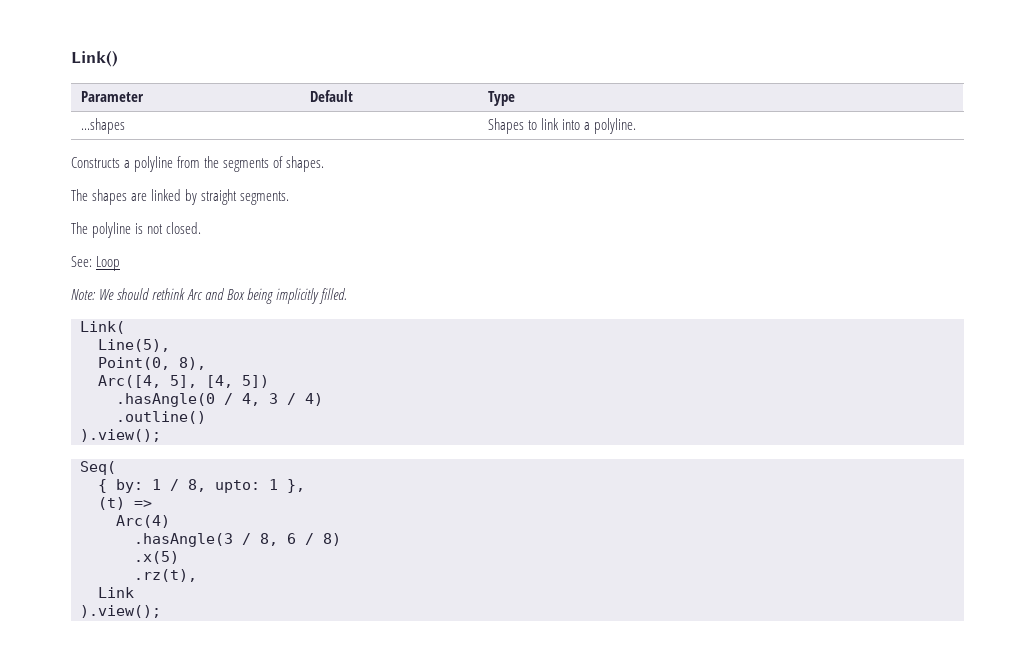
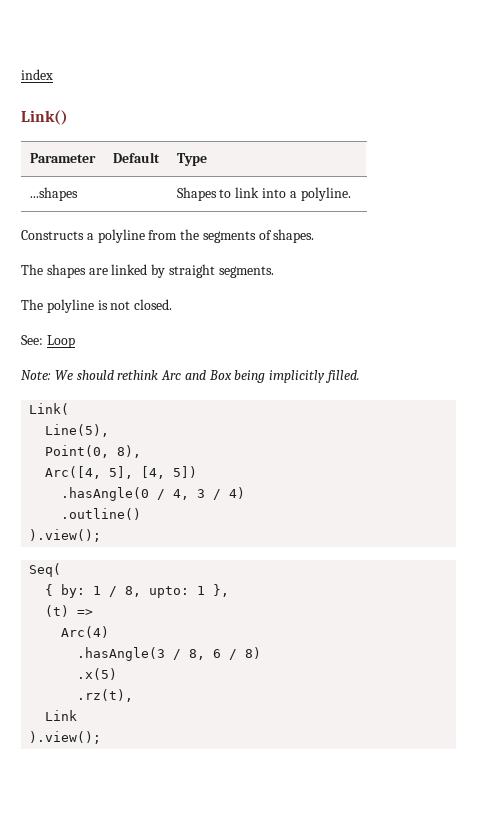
+ index

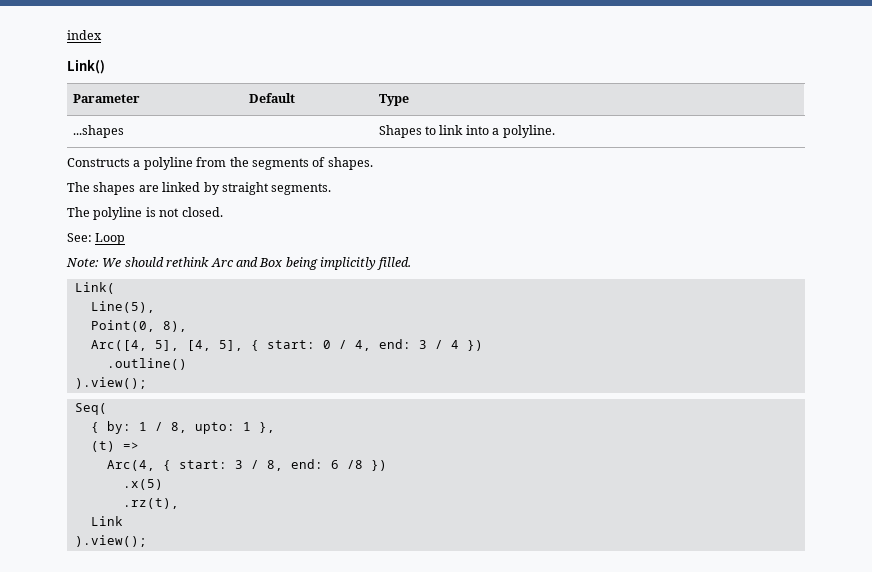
- Arc([4, 5], [4, 5])
- .hasAngle(0 / 4, 3 / 4)
+ Arc([4, 5], [4, 5], { start: 0 / 4, end: 3 / 4 })
- Arc(4)
- .hasAngle(3 / 8, 6 / 8)
+ Arc(4, { start: 3 / 8, end: 6 /8 })

